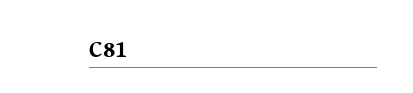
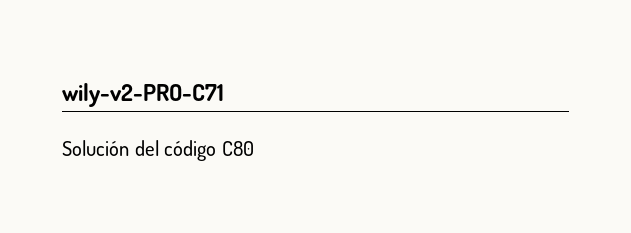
- C81
+ wily-v2-PRO-C71
+ Solución del código C80

